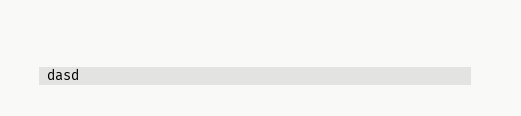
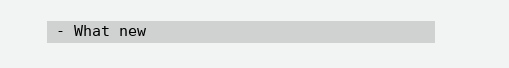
- dasd
+ - What new

